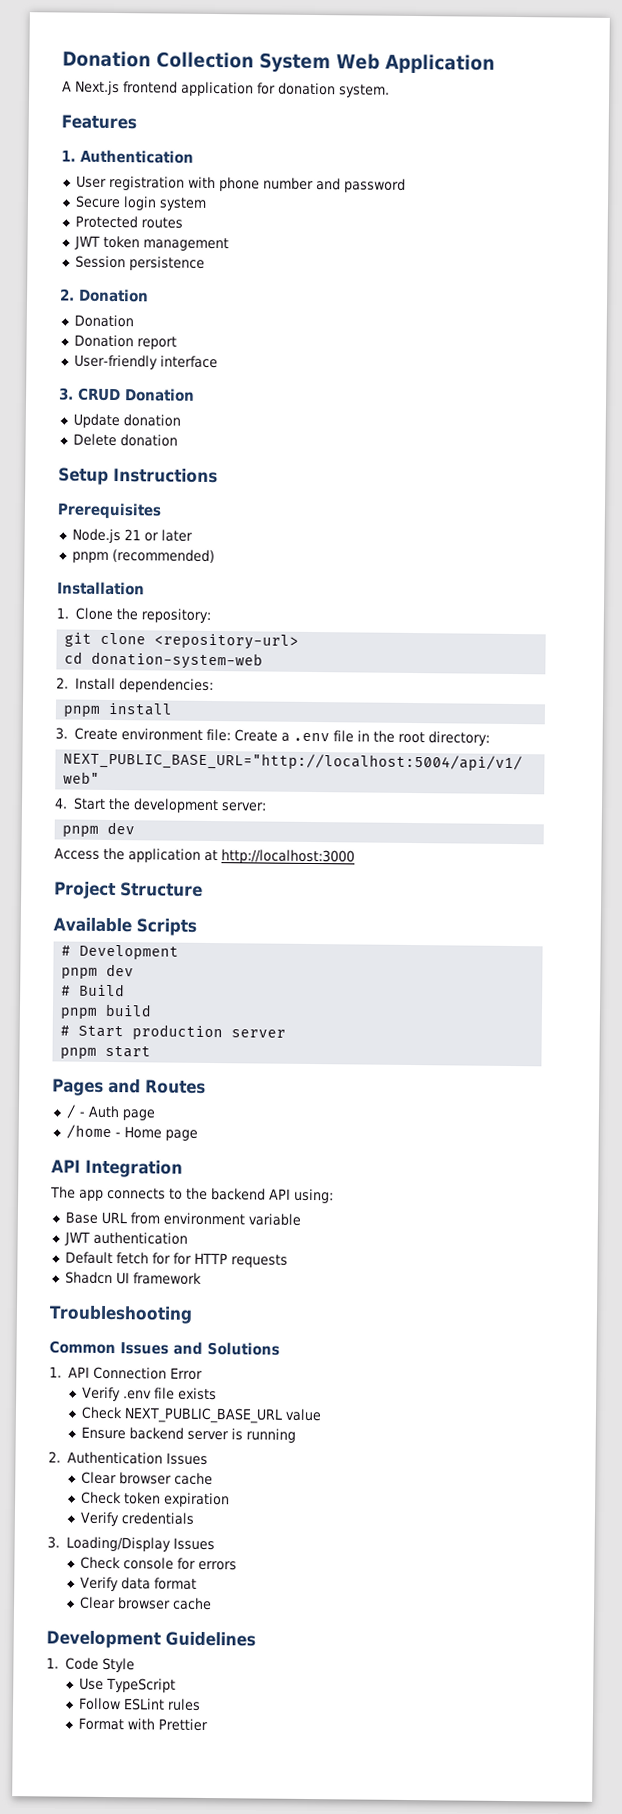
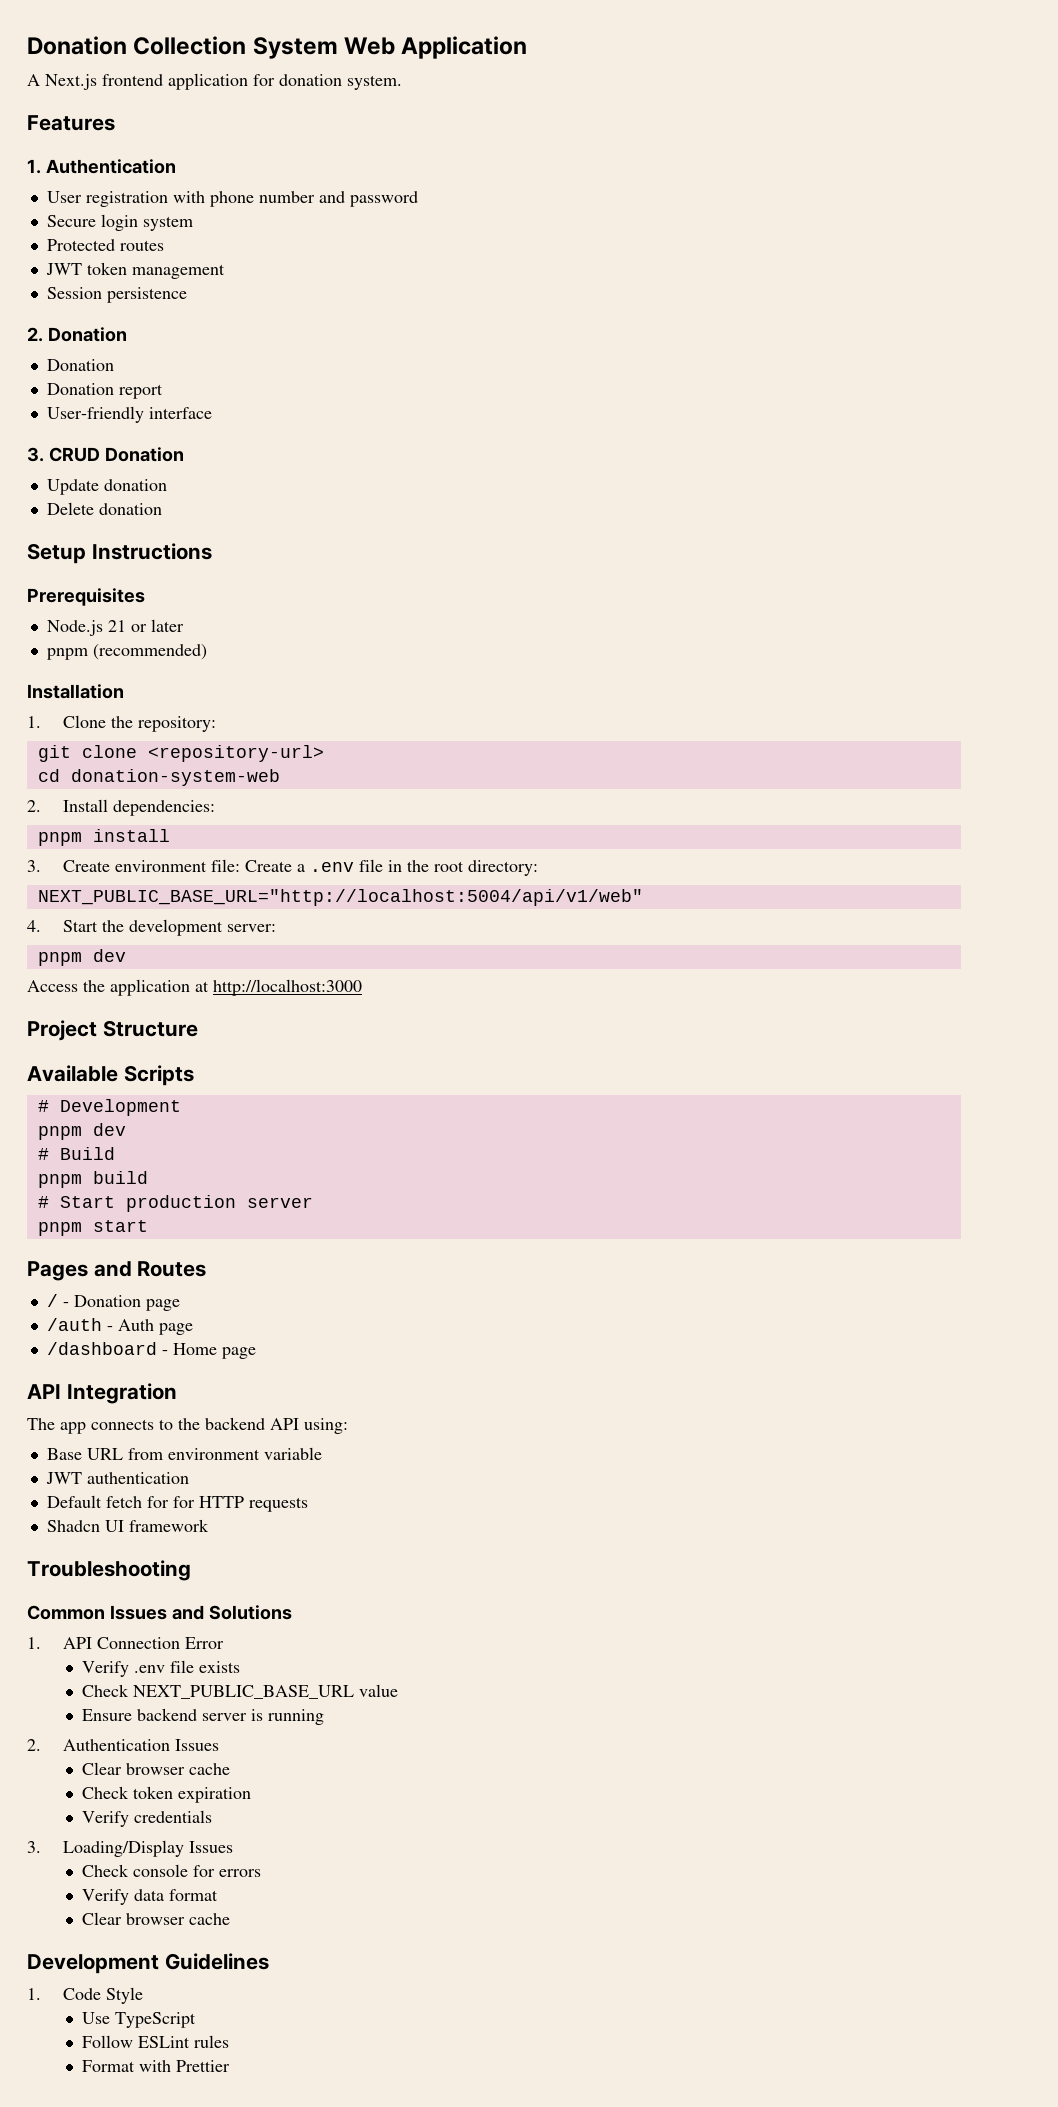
- / - Auth page
+ / - Donation page
+ /auth - Auth page
- /home - Home page
+ /dashboard - Home page

